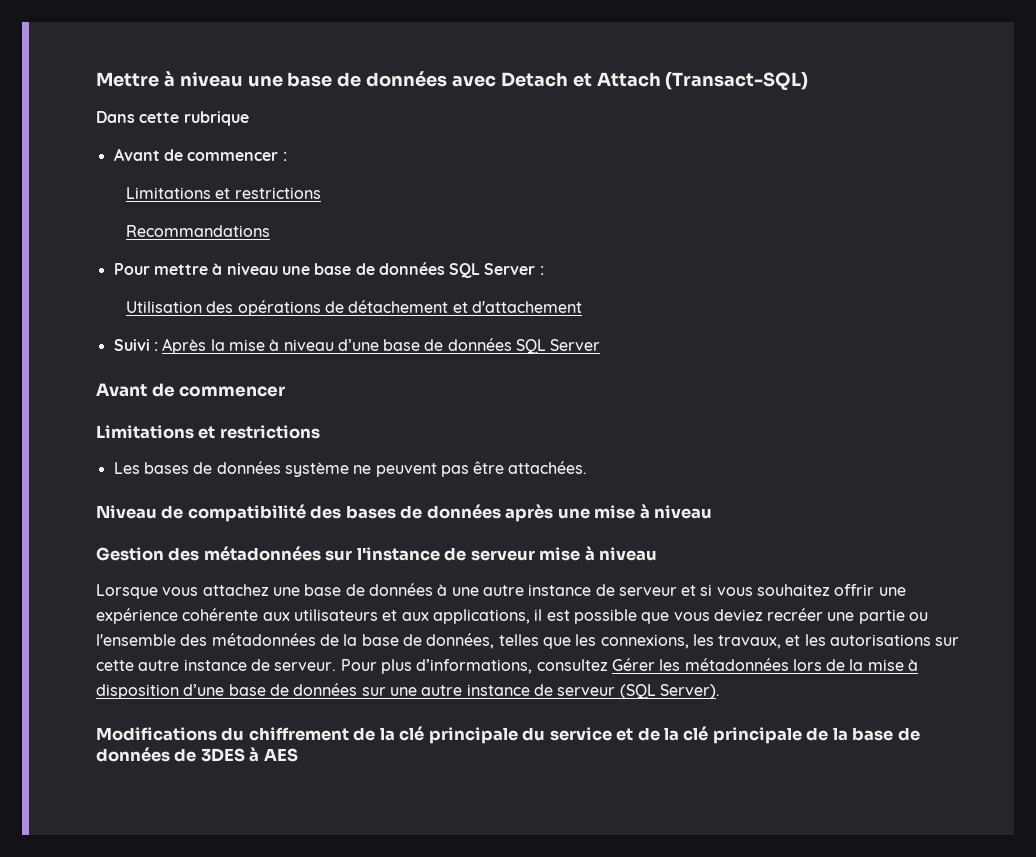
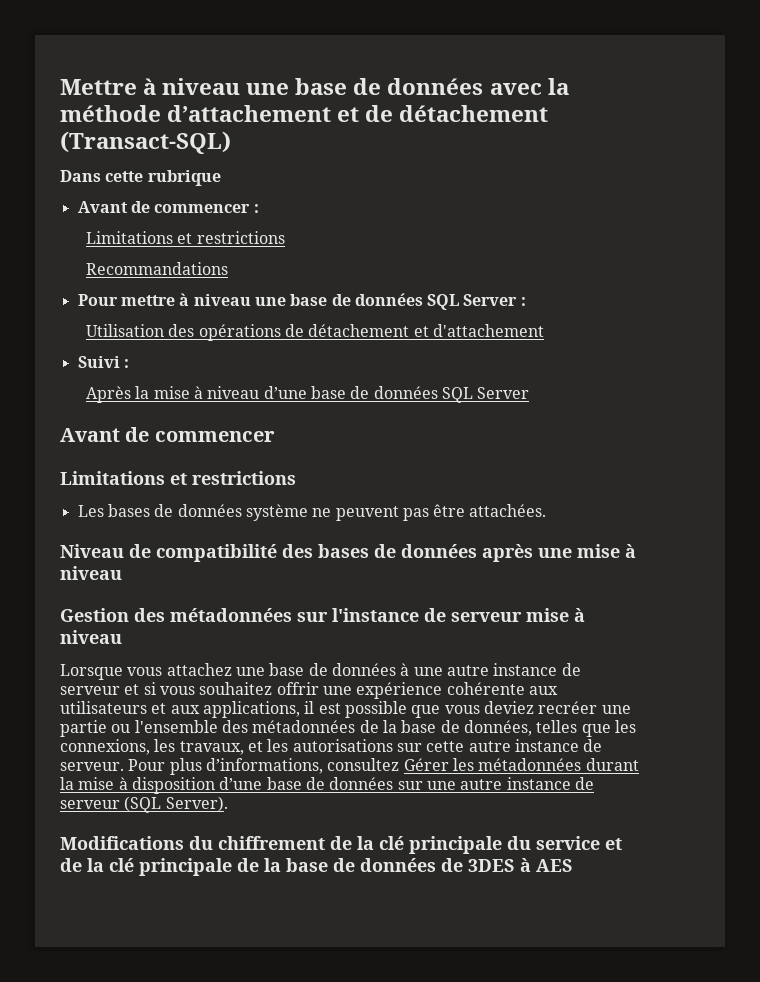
- Mettre à niveau une base de données avec Detach et Attach (Transact-SQL)
+ Mettre à niveau une base de données avec la méthode d’attachement et de détachement (Transact-SQL)
- Suivi : Après la mise à niveau d’une base de données SQL Server
+ Suivi :
+ Après la mise à niveau d’une base de données SQL Server
- Pour plus d’informations, consultez Gérer les métadonnées lors de la mise à disposition d’une base de données sur une autre instance de serveur (SQL Server).
+ Pour plus d’informations, consultez Gérer les métadonnées durant la mise à disposition d’une base de données sur une autre instance de serveur (SQL Server).

